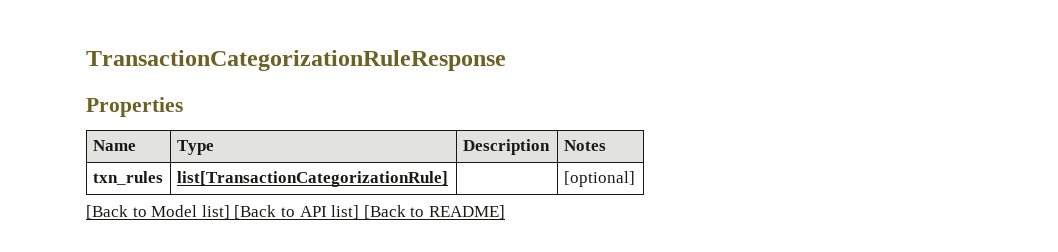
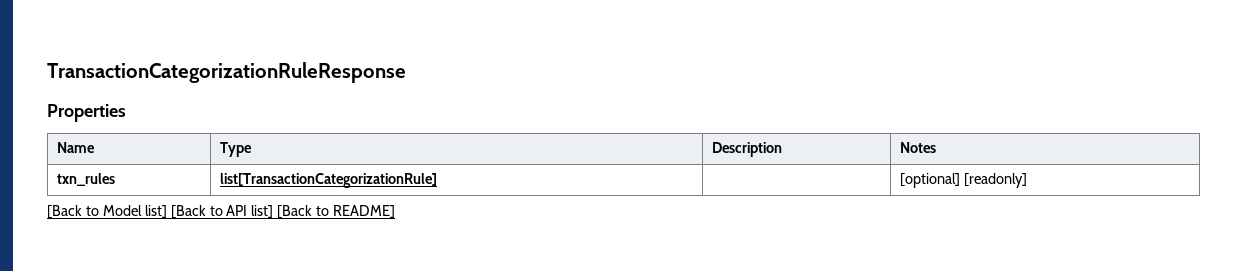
- txn_rules | list[TransactionCategorizationRule] | | [optional]
+ txn_rules | list[TransactionCategorizationRule] | | [optional] [readonly]

